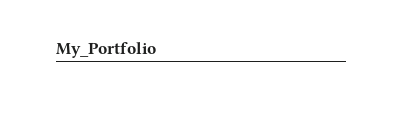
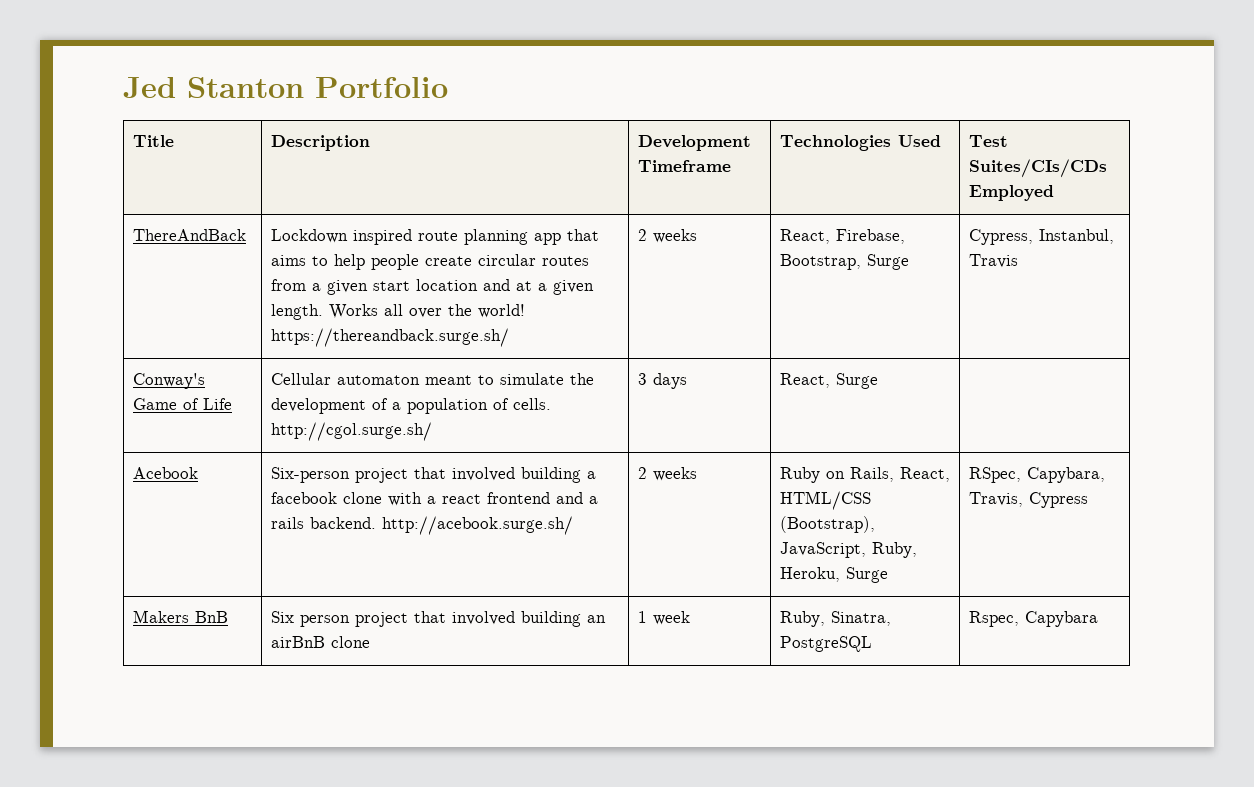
- My_Portfolio
+ Jed Stanton Portfolio
+ Title | Description | Development Timeframe | Technologies Used | Test Suites/CIs/CDs Employed
+ ThereAndBack | Lockdown inspired route planning app that aims to help people create circular routes from a given start location and at a given length. Works all over the world! https://thereandback.surge.sh/ | 2 weeks | React, Firebase, Bootstrap, Surge | Cypress, Instanbul, Travis
+ Conway's Game of Life | Cellular automaton meant to simulate the development of a population of cells. http://cgol.surge.sh/ | 3 days | React, Surge |
+ Acebook | Six-person project that involved building a facebook clone with a react frontend and a rails backend. http://acebook.surge.sh/ | 2 weeks | Ruby on Rails, React, HTML/CSS (Bootstrap), JavaScript, Ruby, Heroku, Surge | RSpec, Capybara, Travis, Cypress
+ Makers BnB | Six person project that involved building an airBnB clone | 1 week | Ruby, Sinatra, PostgreSQL | Rspec, Capybara

